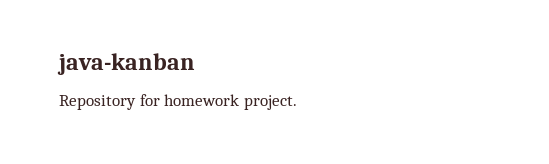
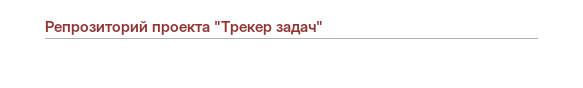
- java-kanban
- Repository for homework project.
+ Репрозиторий проекта "Трекер задач"

